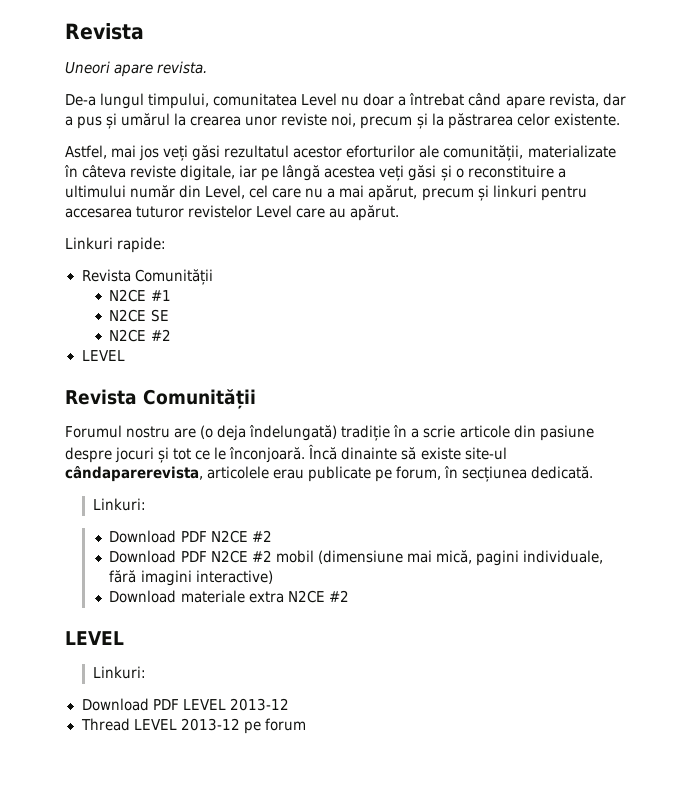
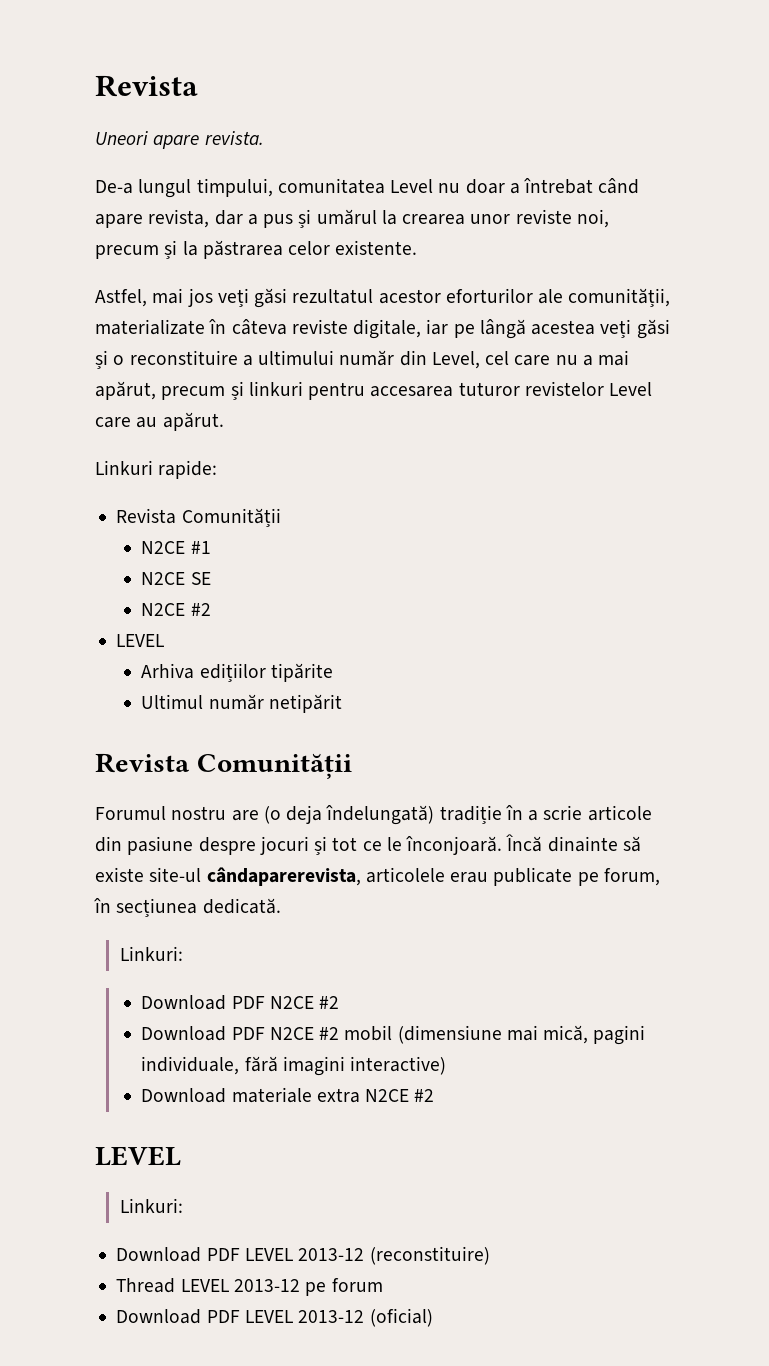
+ Arhiva edițiilor tipărite
+ Ultimul număr netipărit
- Download PDF LEVEL 2013-12
+ Download PDF LEVEL 2013-12 (reconstituire)
+ Download PDF LEVEL 2013-12 (oficial)

